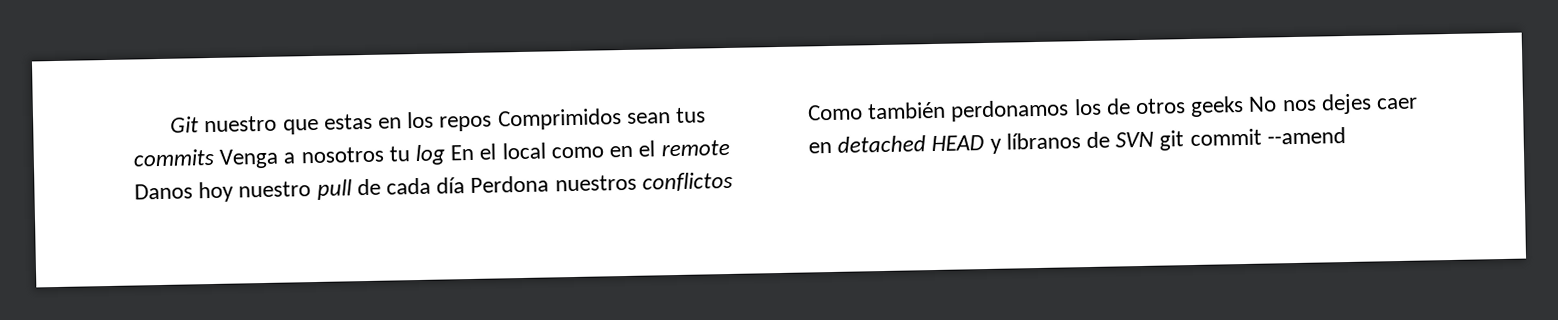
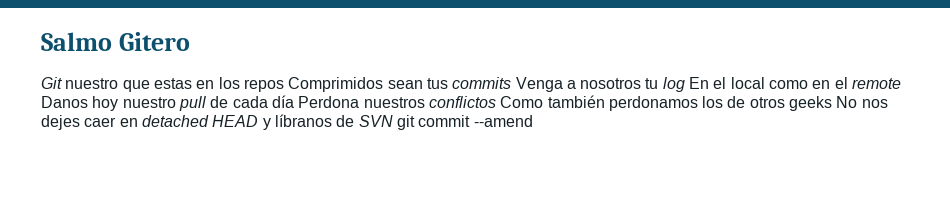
+ Salmo Gitero

